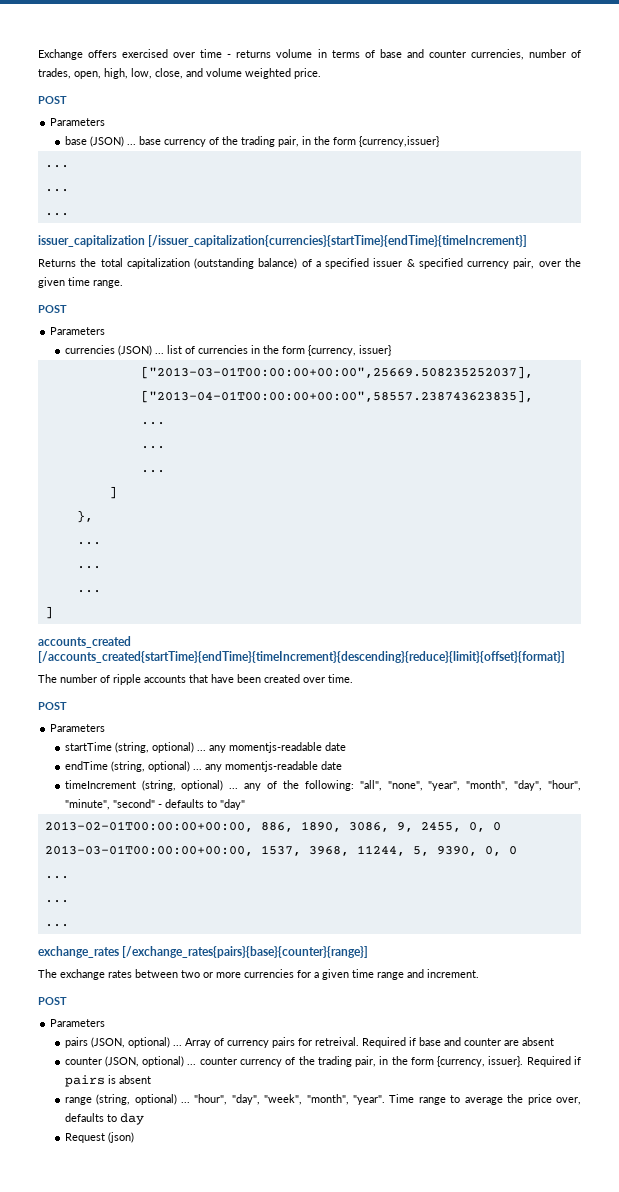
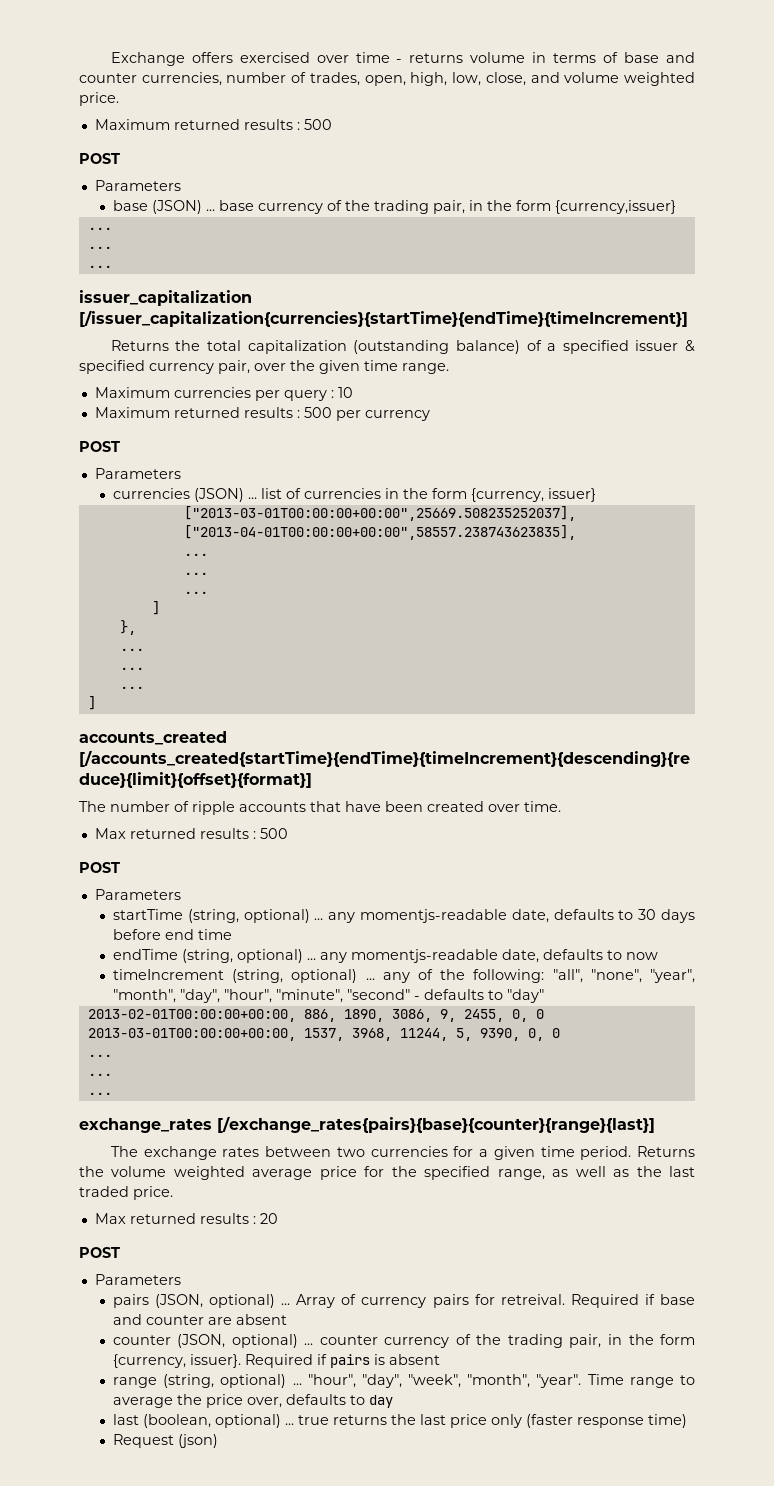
  Exchange offers exercised over time - returns volume in terms of base and counter currencies, number of trades, open, high, low, close, and volume weighted price.
+ Maximum returned results : 500
+ Maximum currencies per query : 10
+ Maximum returned results : 500 per currency
+ Max returned results : 500
- startTime (string, optional) ... any momentjs-readable date
+ startTime (string, optional) ... any momentjs-readable date, defaults to 30 days before end time
- endTime (string, optional) ... any momentjs-readable date
+ endTime (string, optional) ... any momentjs-readable date, defaults to now
- exchange_rates [/exchange_rates{pairs}{base}{counter}{range}]
+ exchange_rates [/exchange_rates{pairs}{base}{counter}{range}{last}]
- The exchange rates between two or more currencies for a given time range and increment.
+ The exchange rates between two currencies for a given time period. Returns the volume weighted average price for the specified range, as well as the last traded price.
+ Max returned results : 20
+ last (boolean, optional) ... true returns the last price only (faster response time)

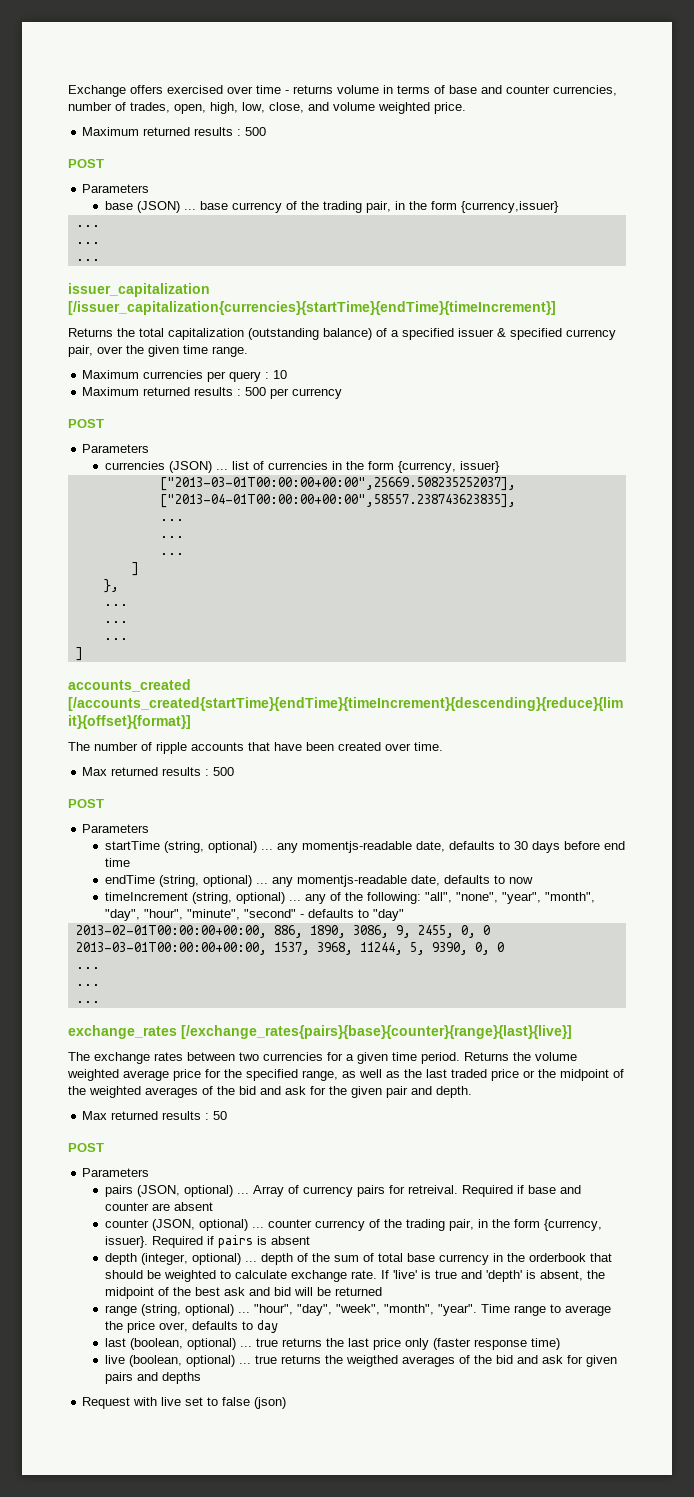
- exchange_rates [/exchange_rates{pairs}{base}{counter}{range}{last}]
+ exchange_rates [/exchange_rates{pairs}{base}{counter}{range}{last}{live}]
- Returns the volume weighted average price for the specified range, as well as the last traded price.
- Max returned results : 20
+ Returns the volume weighted average price for the specified range, as well as the last traded price or the midpoint of the weighted averages of the bid and ask for the given pair and depth.
+ Max returned results : 50
+ depth (integer, optional) ... depth of the sum of total base currency in the orderbook that should be weighted to calculate exchange rate. If 'live' is true and 'depth' is absent, the midpoint of the best ask and bid will be returned
- Request (json)
+ live (boolean, optional) ... true returns the weigthed averages of the bid and ask for given pairs and depths
+ Request with live set to false (json)

